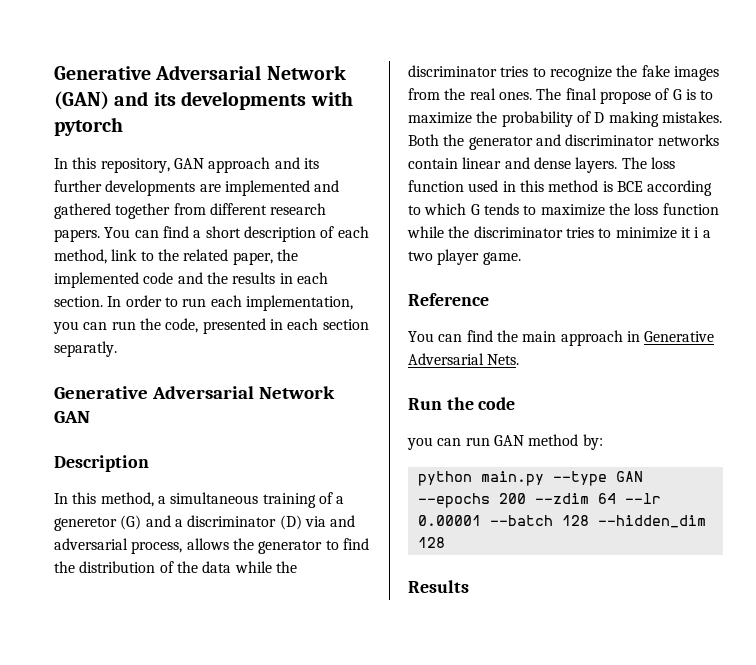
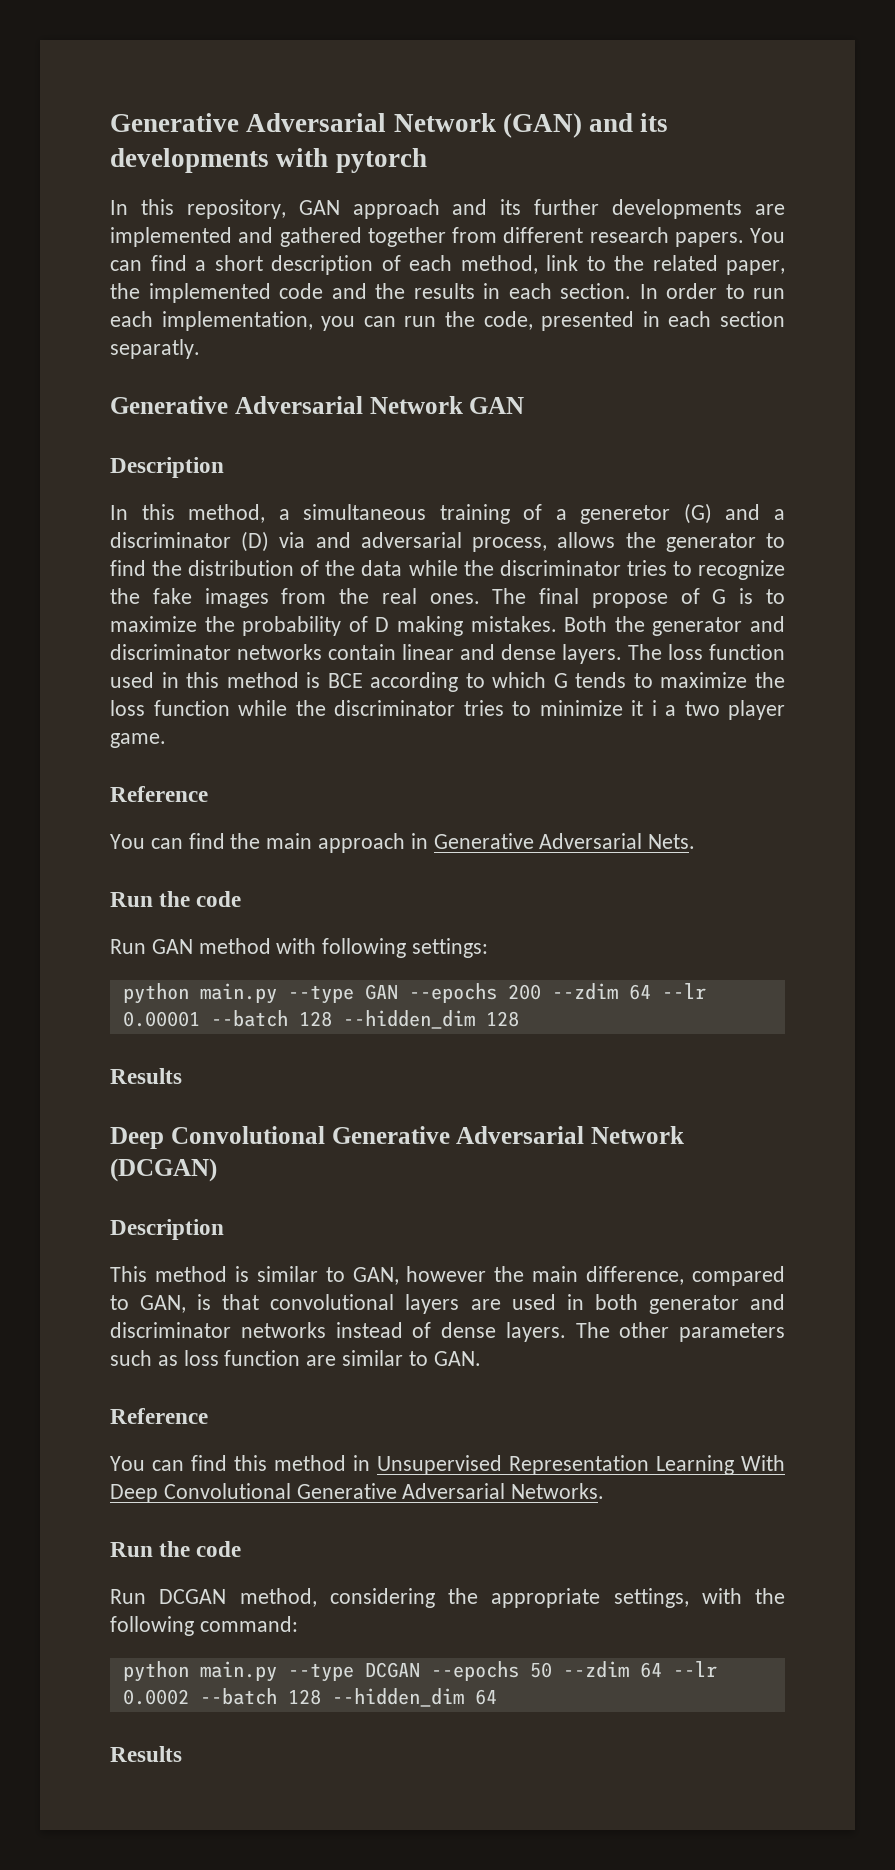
- you can run GAN method by:
+ Run GAN method with following settings:
+ Deep Convolutional Generative Adversarial Network (DCGAN)
+ Description
+ This method is similar to GAN, however the main difference, compared to GAN, is that convolutional layers are used in both generator and discriminator networks instead of dense layers. The other parameters such as loss function are similar to GAN.
+ Reference
+ You can find this method in Unsupervised Representation Learning With Deep Convolutional Generative Adversarial Networks.
+ Run the code
+ Run DCGAN method, considering the appropriate settings, with the following command:
+ python main.py --type DCGAN --epochs 50 --zdim 64 --lr 0.0002 --batch 128 --hidden_dim 64
+ Results

